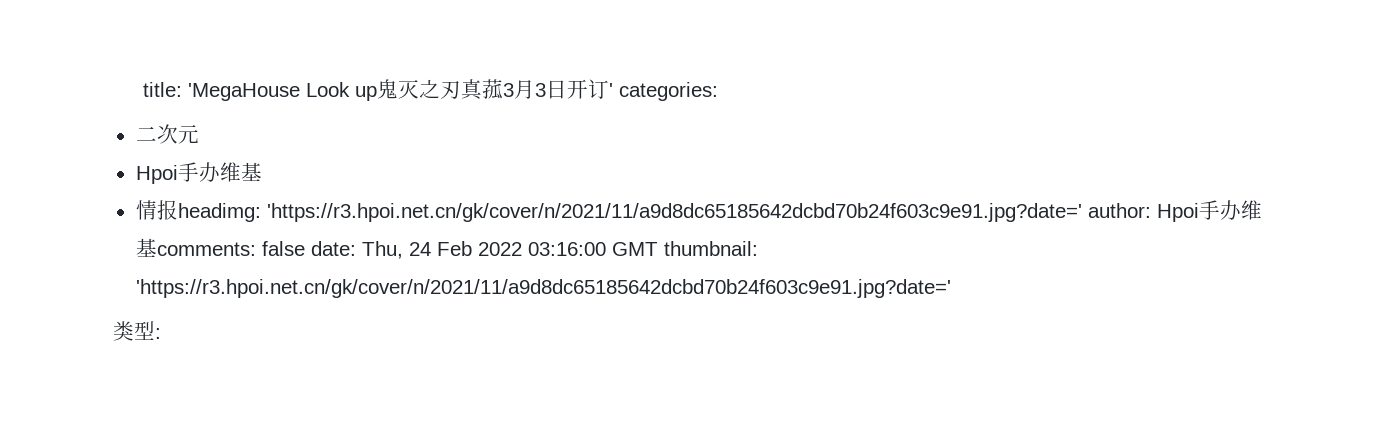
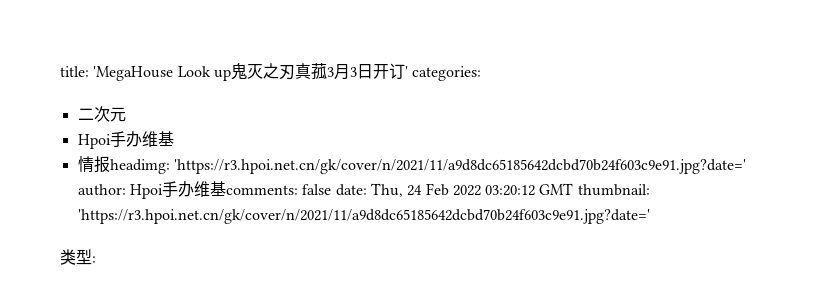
- 情报headimg: 'https://r3.hpoi.net.cn/gk/cover/n/2021/11/a9d8dc65185642dcbd70b24f603c9e91.jpg?date=' author: Hpoi手办维基comments: false date: Thu, 24 Feb 2022 03:16:00 GMT thumbnail: 'https://r3.hpoi.net.cn/gk/cover/n/2021/11/a9d8dc65185642dcbd70b24f603c9e91.jpg?date='
+ 情报headimg: 'https://r3.hpoi.net.cn/gk/cover/n/2021/11/a9d8dc65185642dcbd70b24f603c9e91.jpg?date=' author: Hpoi手办维基comments: false date: Thu, 24 Feb 2022 03:20:12 GMT thumbnail: 'https://r3.hpoi.net.cn/gk/cover/n/2021/11/a9d8dc65185642dcbd70b24f603c9e91.jpg?date='

